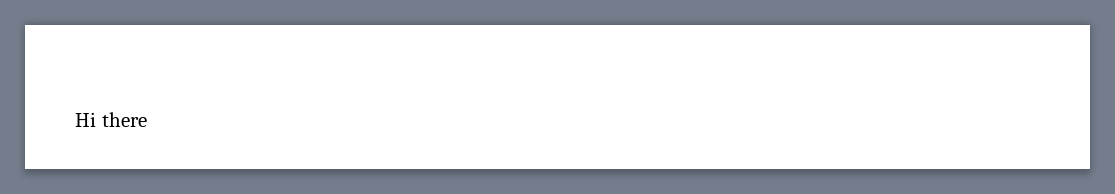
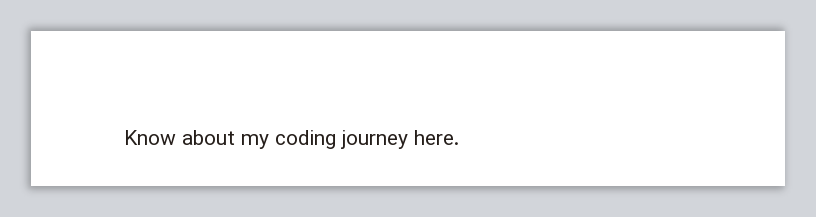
- Hi there
+ Know about my coding journey here.

